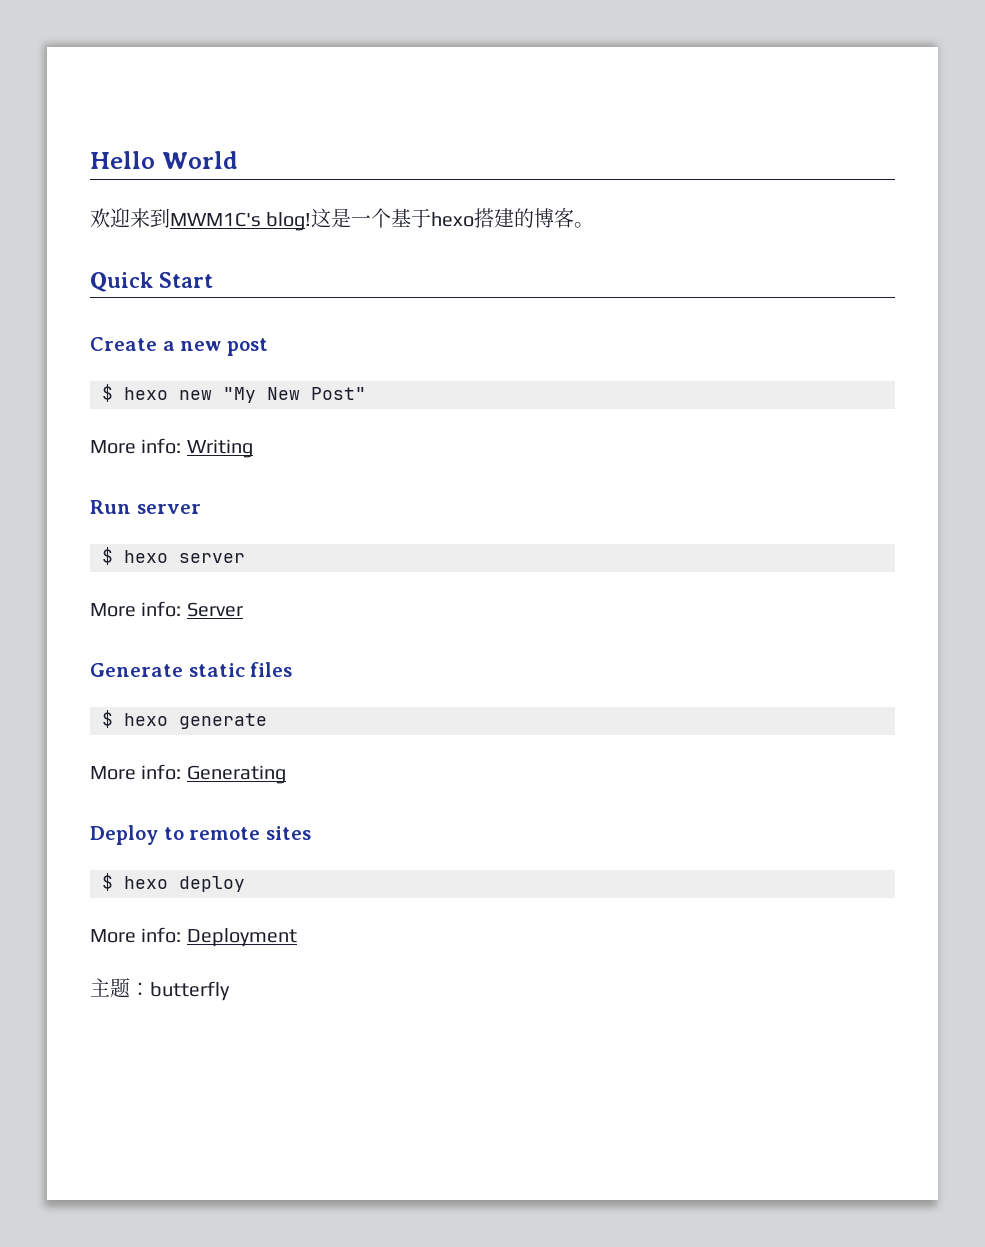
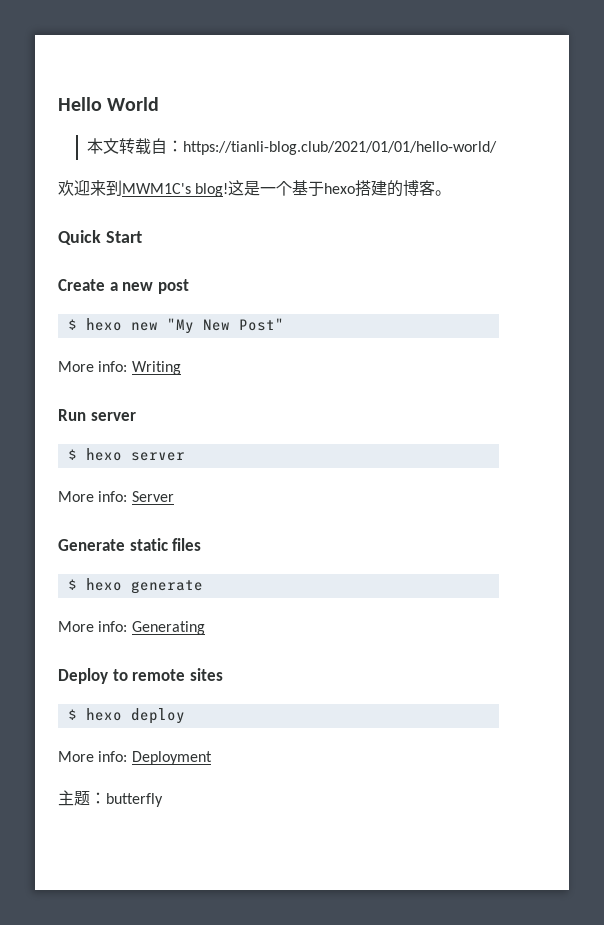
+ 本文转载自：https://tianli-blog.club/2021/01/01/hello-world/

